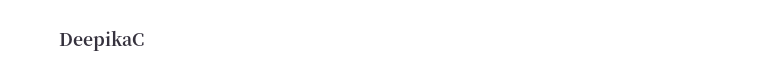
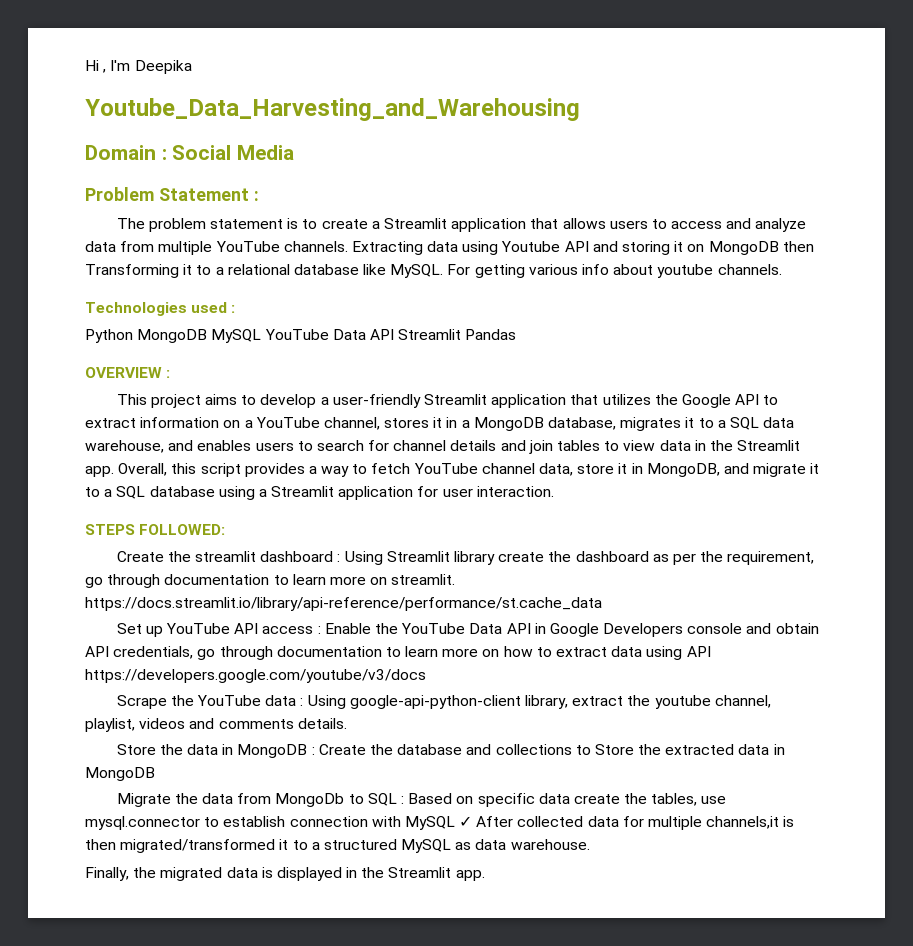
- DeepikaC
+ Hi , I'm Deepika
+ Youtube_Data_Harvesting_and_Warehousing
+ Domain : Social Media
+ Problem Statement :
+ The problem statement is to create a Streamlit application that allows users to access and analyze data from multiple YouTube channels. Extracting data using Youtube API and storing it on MongoDB then Transforming it to a relational database like MySQL. For getting various info about youtube channels.
+ Technologies used :
+ Python MongoDB MySQL YouTube Data API Streamlit Pandas
+ OVERVIEW :
+ This project aims to develop a user-friendly Streamlit application that utilizes the Google API to extract information on a YouTube channel, stores it in a MongoDB database, migrates it to a SQL data warehouse, and enables users to search for channel details and join tables to view data in the Streamlit app. Overall, this script provides a way to fetch YouTube channel data, store it in MongoDB, and migrate it to a SQL database using a Streamlit application for user interaction.
+ STEPS FOLLOWED:
+ Create the streamlit dashboard : Using Streamlit library create the dashboard as per the requirement, go through documentation to learn more on streamlit. https://docs.streamlit.io/library/api-reference/performance/st.cache_data
+ Set up YouTube API access : Enable the YouTube Data API in Google Developers console and obtain API credentials, go through documentation to learn more on how to extract data using API https://developers.google.com/youtube/v3/docs
+ Scrape the YouTube data : Using google-api-python-client library, extract the youtube channel, playlist, videos and comments details.
+ Store the data in MongoDB : Create the database and collections to Store the extracted data in MongoDB
+ Migrate the data from MongoDb to SQL : Based on specific data create the tables, use mysql.connector to establish connection with MySQL ✓ After collected data for multiple channels,it is then migrated/transformed it to a structured MySQL as data warehouse.
+ Finally, the migrated data is displayed in the Streamlit app.

